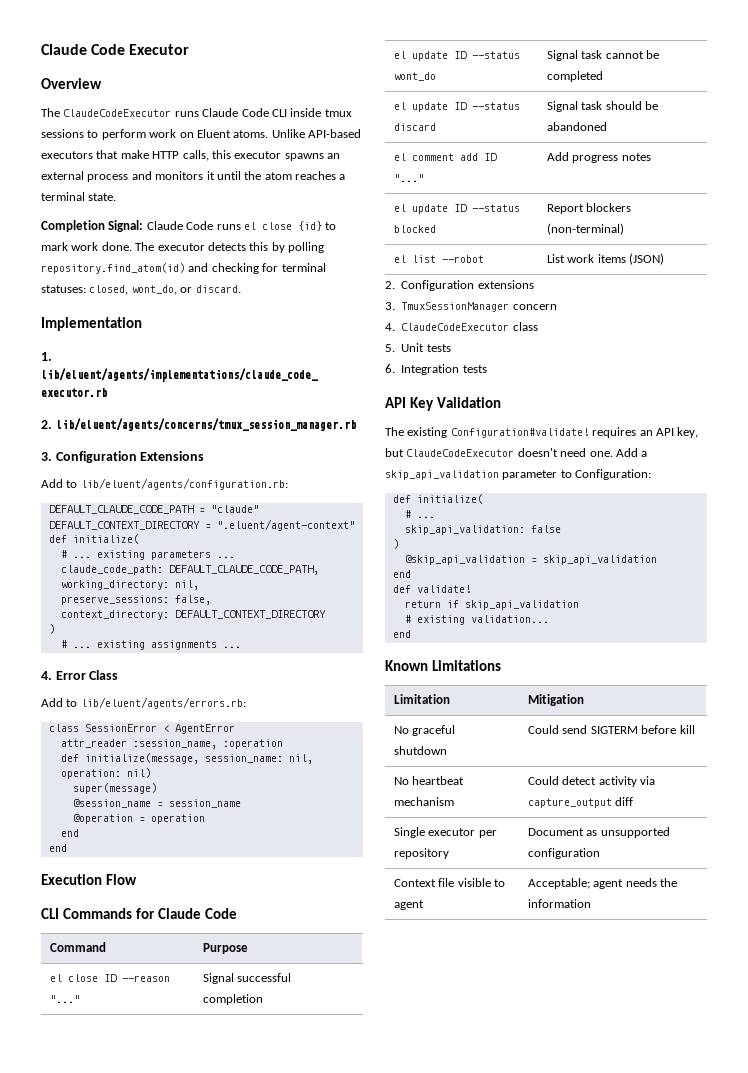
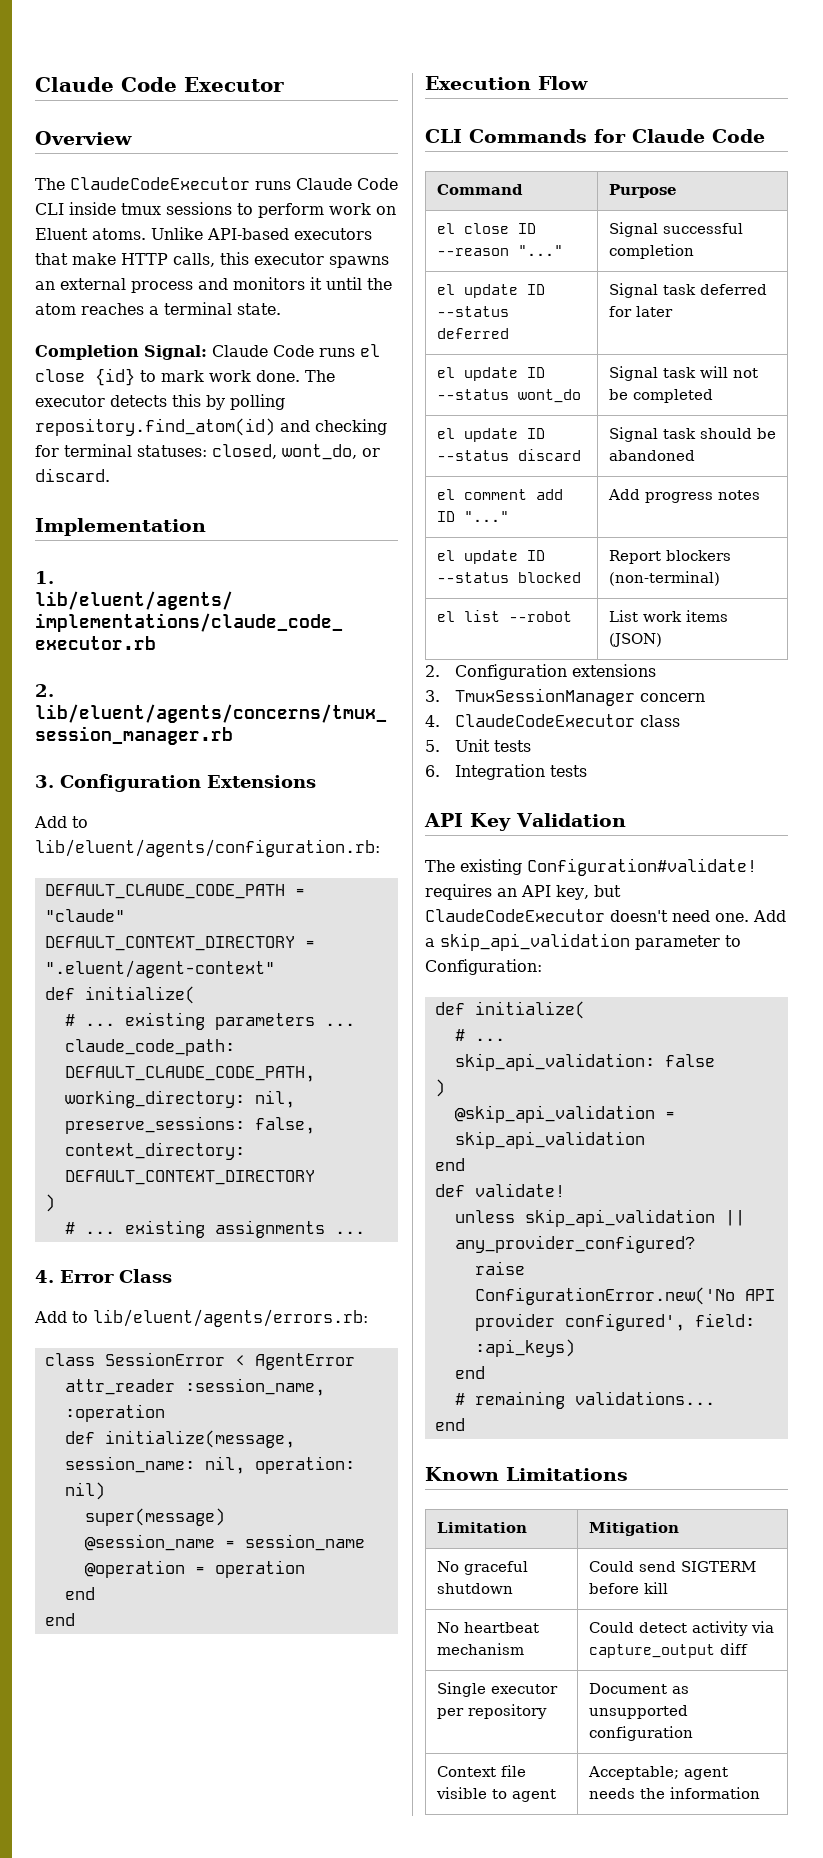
+ el update ID --status deferred | Signal task deferred for later
- el update ID --status wont_do | Signal task cannot be completed
+ el update ID --status wont_do | Signal task will not be completed
- return if skip_api_validation
- # existing validation...
+ unless skip_api_validation || any_provider_configured?
+ raise ConfigurationError.new('No API provider configured', field: :api_keys)
+ end
+ # remaining validations...

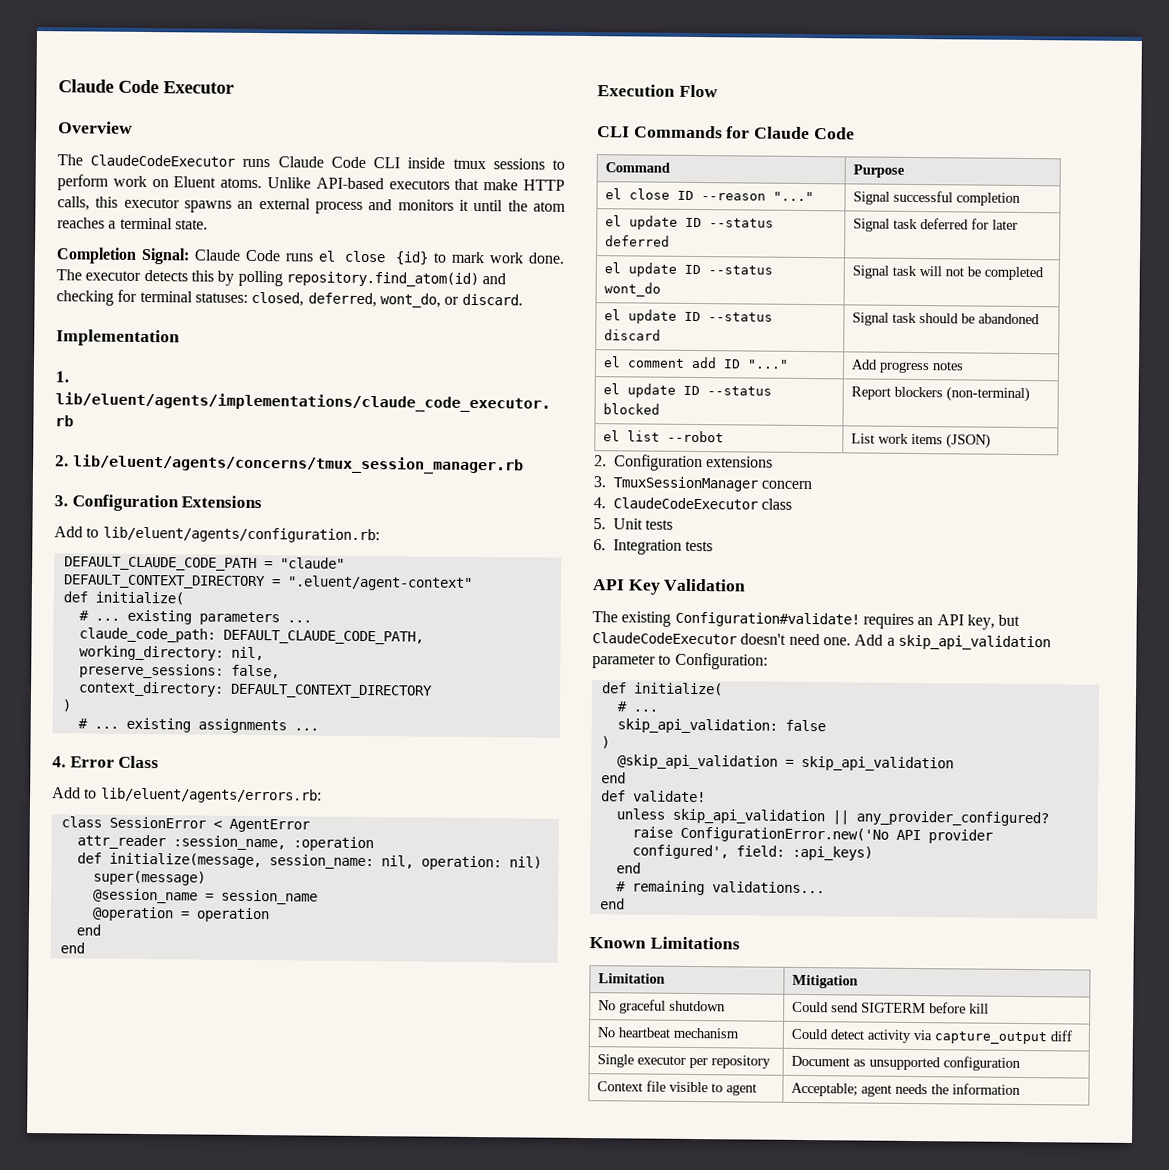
- The executor detects this by polling repository.find_atom(id) and checking for terminal statuses: closed, wont_do, or discard.
+ The executor detects this by polling repository.find_atom(id) and checking for terminal statuses: closed, deferred, wont_do, or discard.

